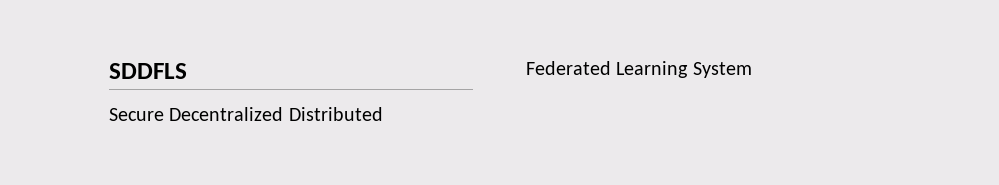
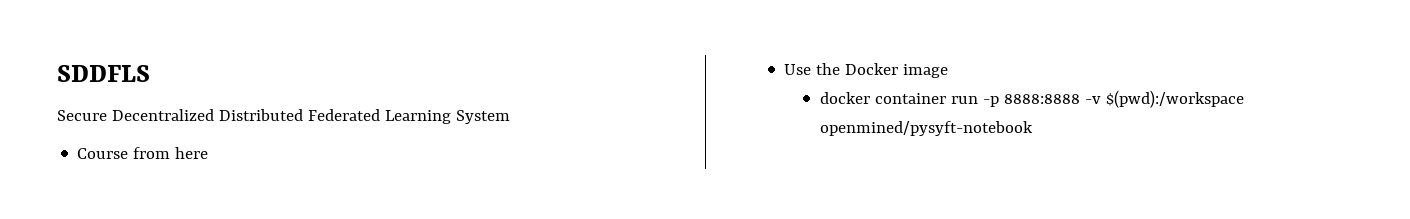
+ Course from here
+ Use the Docker image
+ docker container run -p 8888:8888 -v $(pwd):/workspace openmined/pysyft-notebook

